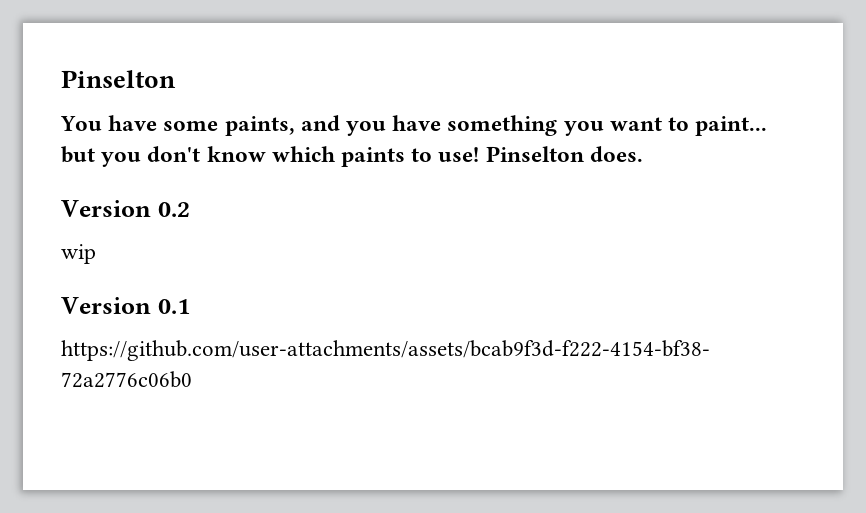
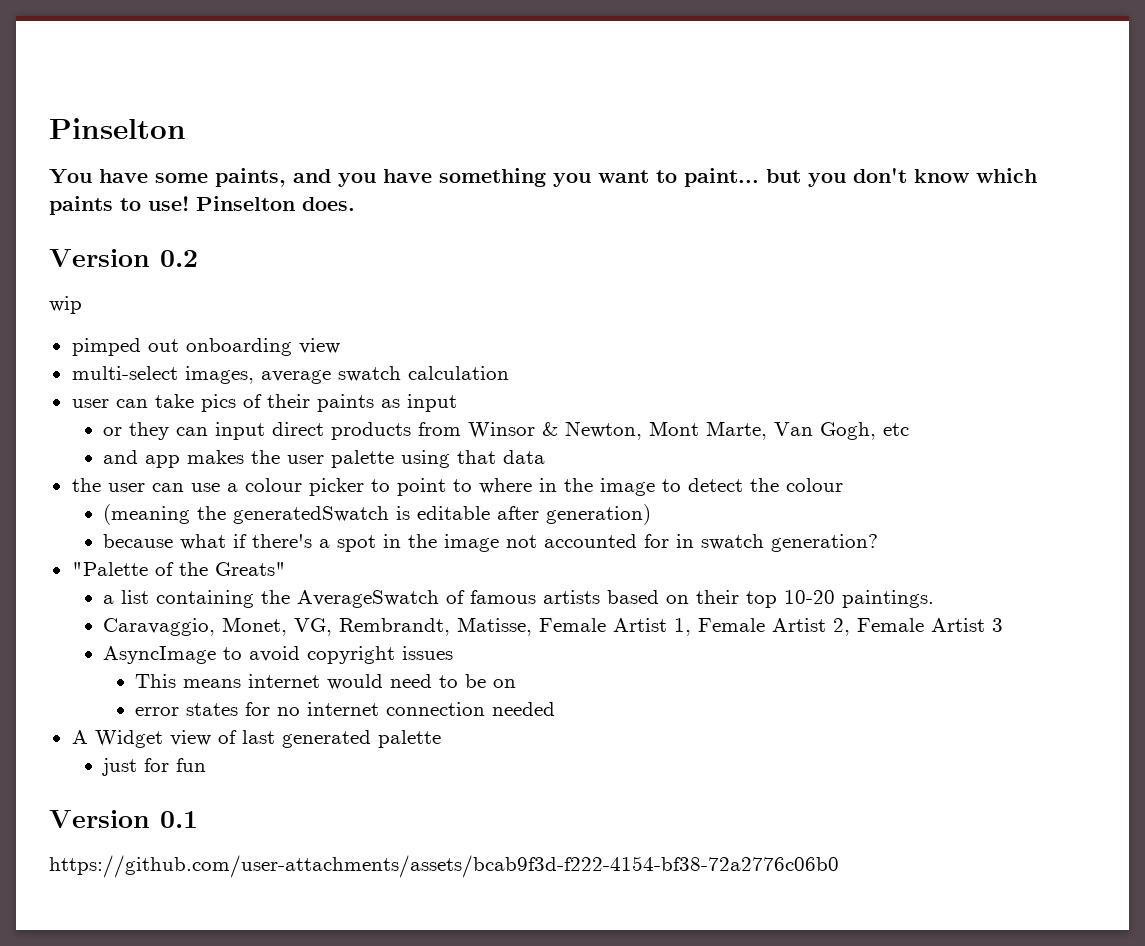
+ pimped out onboarding view
+ multi-select images, average swatch calculation
+ user can take pics of their paints as input
+ or they can input direct products from Winsor & Newton, Mont Marte, Van Gogh, etc
+ and app makes the user palette using that data
+ the user can use a colour picker to point to where in the image to detect the colour
+ (meaning the generatedSwatch is editable after generation)
+ because what if there's a spot in the image not accounted for in swatch generation?
+ "Palette of the Greats"
+ a list containing the AverageSwatch of famous artists based on their top 10-20 paintings.
+ Caravaggio, Monet, VG, Rembrandt, Matisse, Female Artist 1, Female Artist 2, Female Artist 3
+ AsyncImage to avoid copyright issues
+ This means internet would need to be on
+ error states for no internet connection needed
+ A Widget view of last generated palette
+ just for fun

